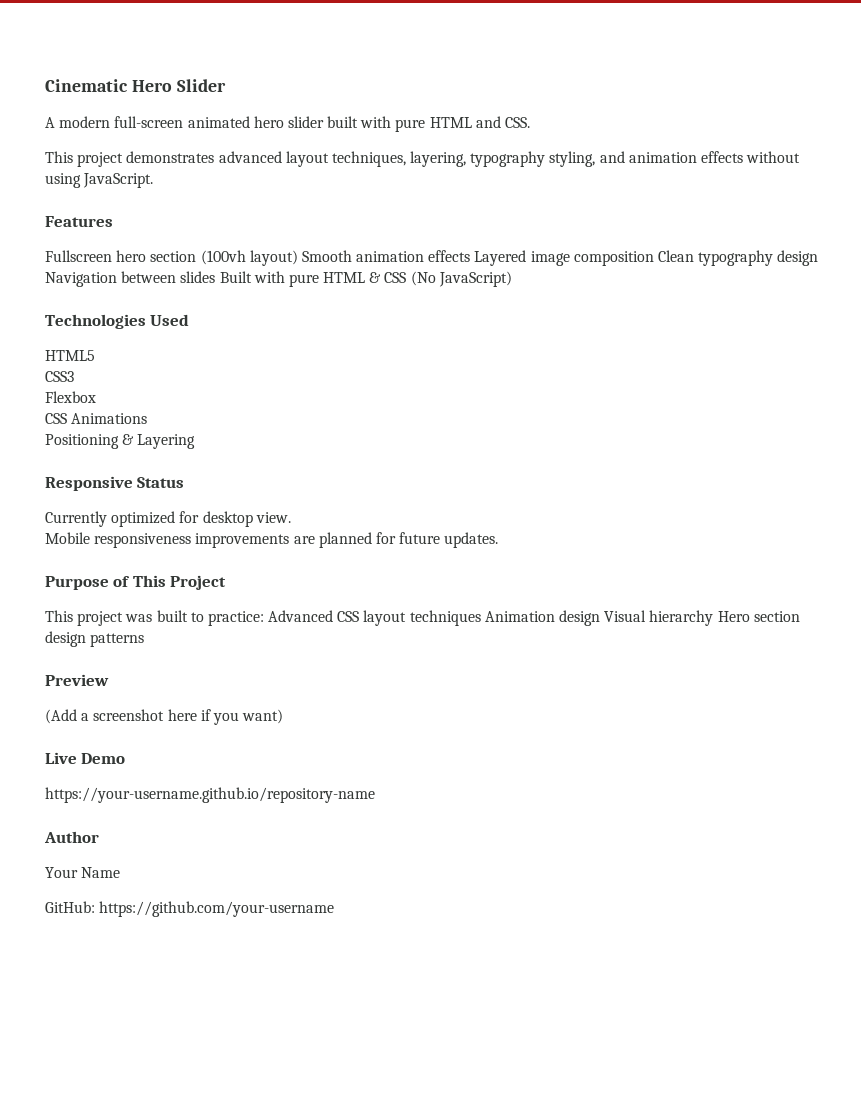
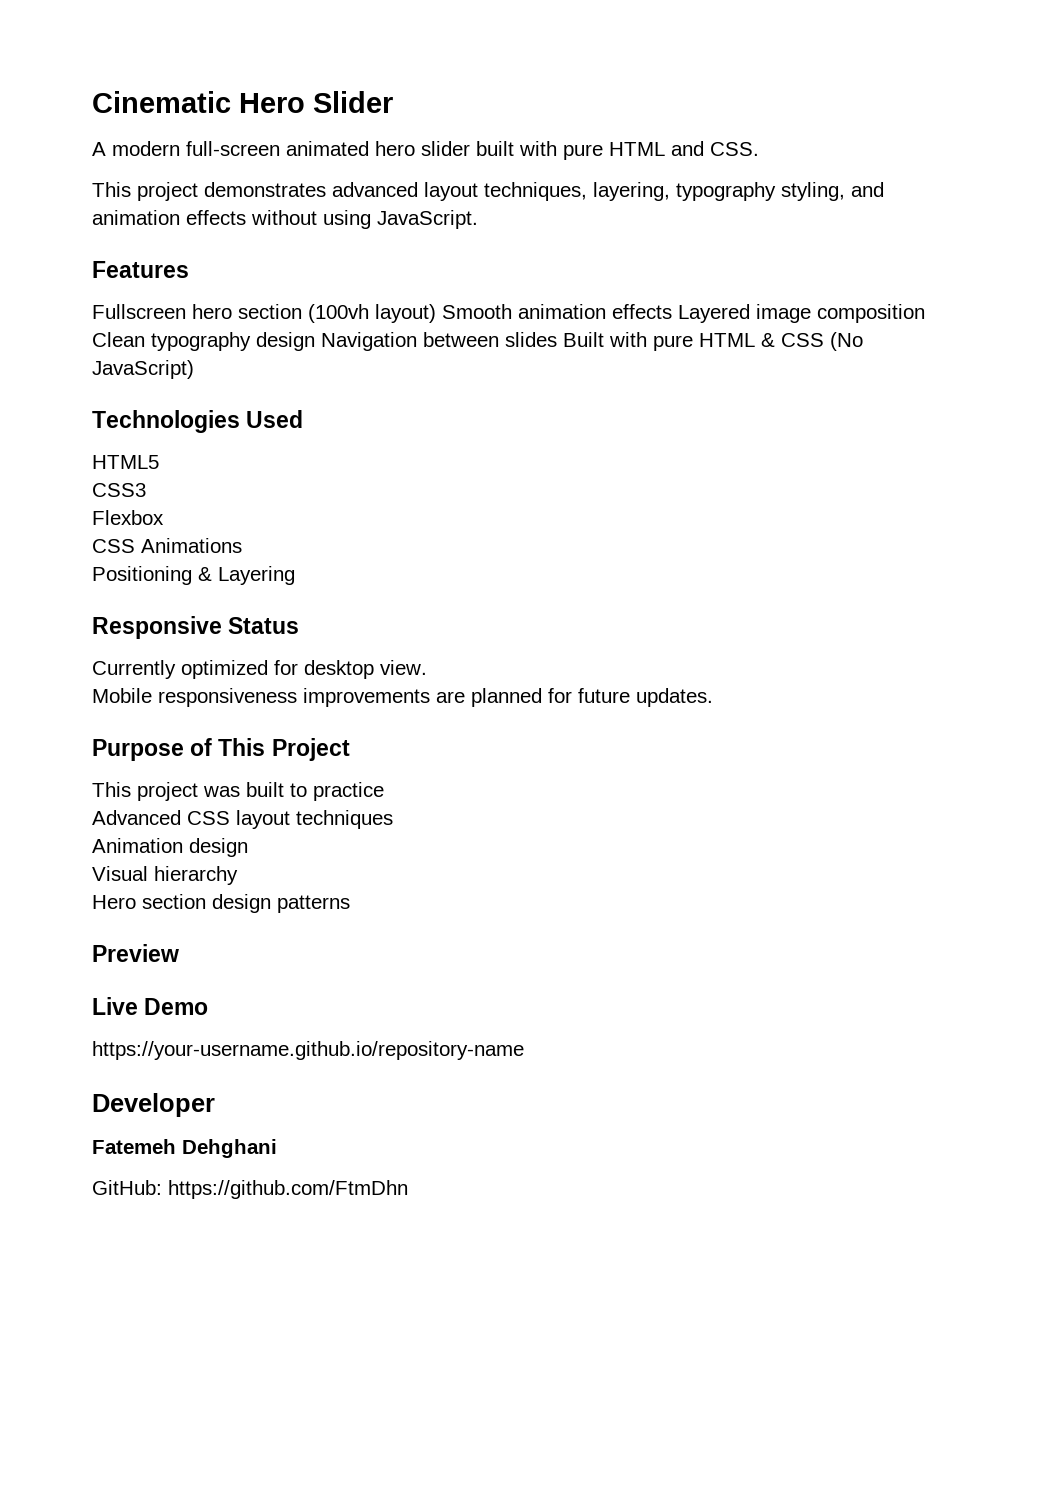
- This project was built to practice: Advanced CSS layout techniques Animation design Visual hierarchy Hero section design patterns
+ This project was built to practice
+ Advanced CSS layout techniques
+ Animation design
+ Visual hierarchy
+ Hero section design patterns
- (Add a screenshot here if you want)
- Author
- Your Name
+ Developer
+ Fatemeh Dehghani
- GitHub: https://github.com/your-username
+ GitHub: https://github.com/FtmDhn

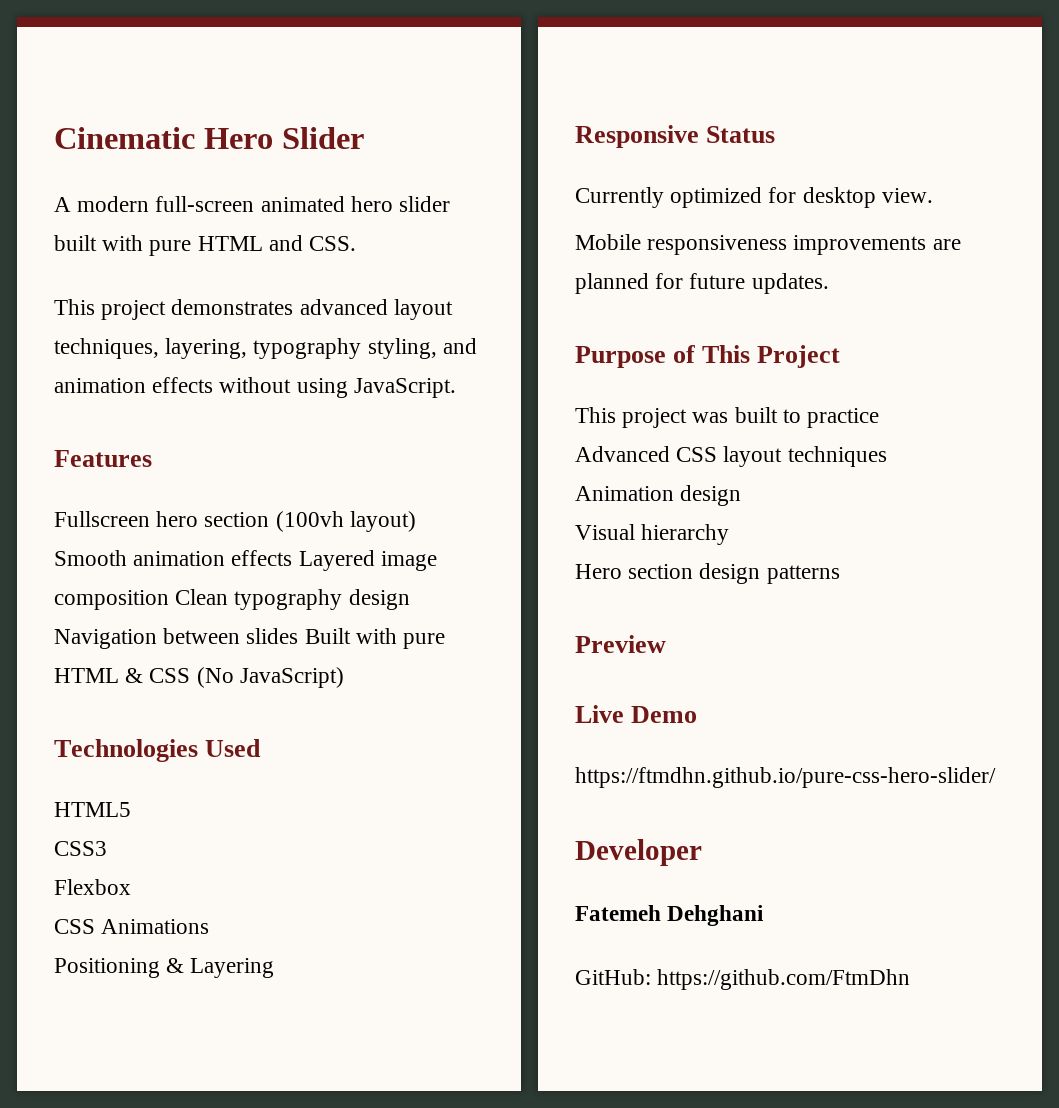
- https://your-username.github.io/repository-name
+ https://ftmdhn.github.io/pure-css-hero-slider/

